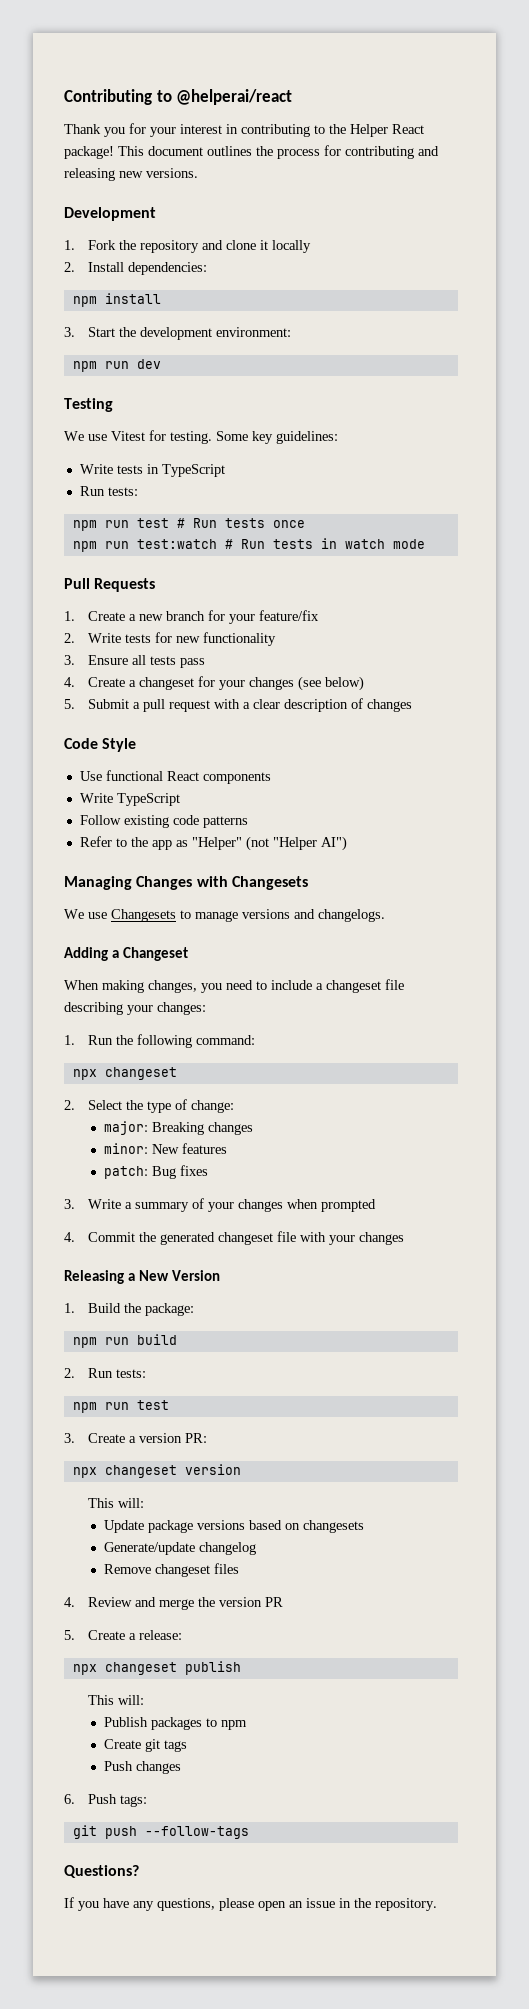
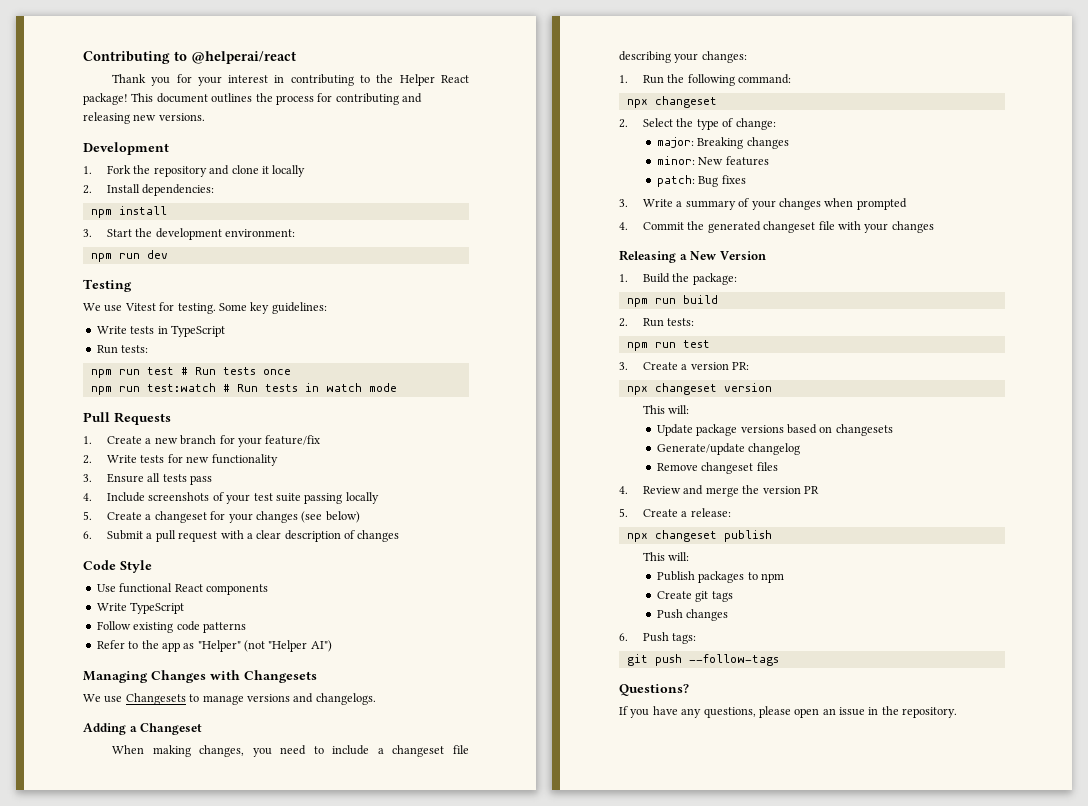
- 4. Create a changeset for your changes (see below)
+ 4. Include screenshots of your test suite passing locally
+ 5. Create a changeset for your changes (see below)
- 5. Submit a pull request with a clear description of changes
+ 6. Submit a pull request with a clear description of changes

